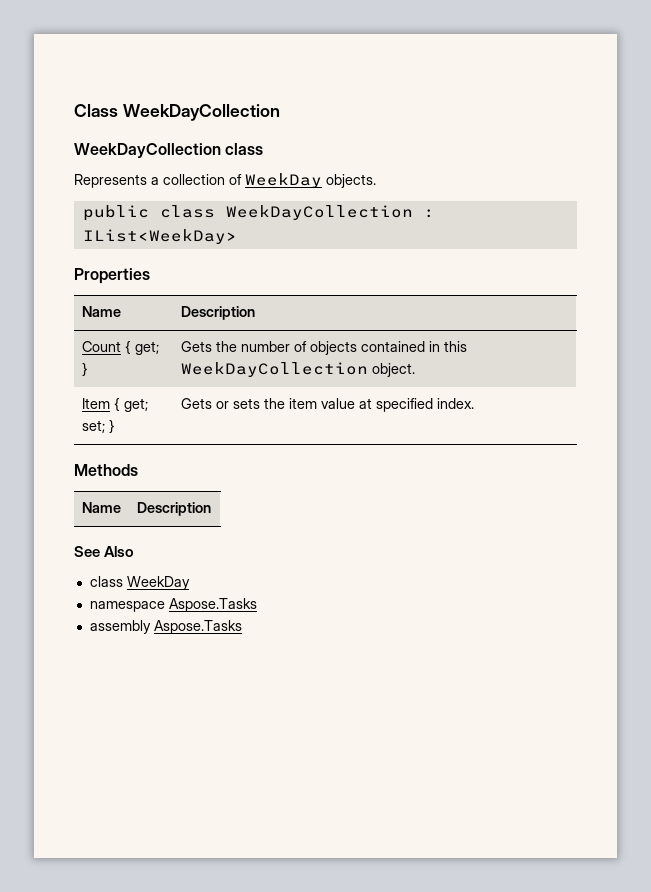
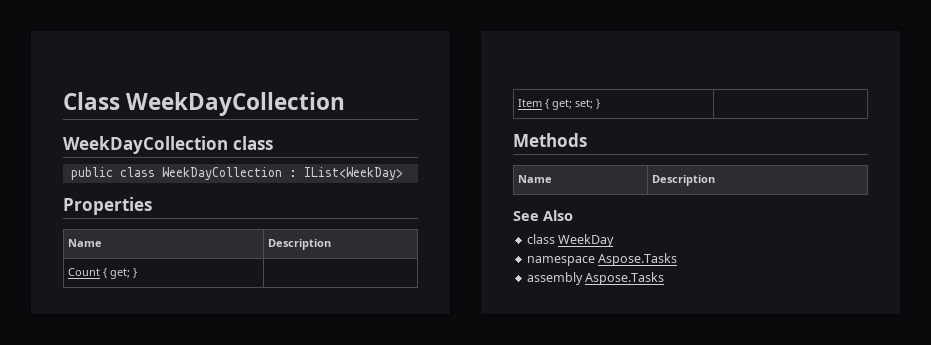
- Represents a collection of WeekDay objects.
- Count { get; } | Gets the number of objects contained in this WeekDayCollection object.
+ Count { get; } |
- Item { get; set; } | Gets or sets the item value at specified index.
+ Item { get; set; } |

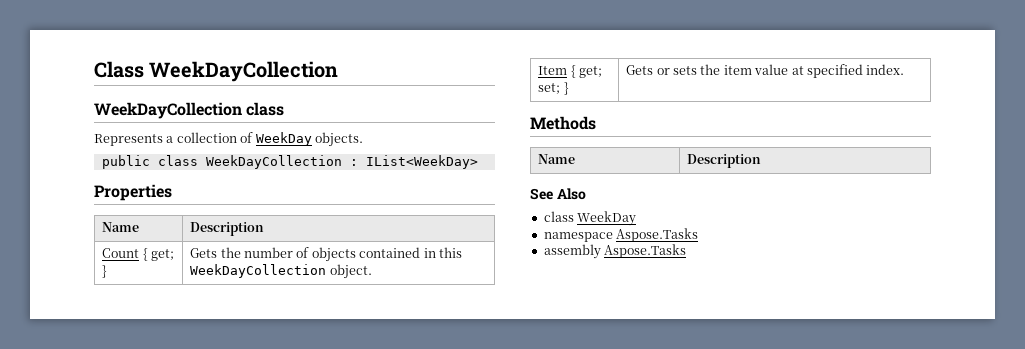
+ Represents a collection of WeekDay objects.
- Count { get; } |
+ Count { get; } | Gets the number of objects contained in this WeekDayCollection object.
- Item { get; set; } |
+ Item { get; set; } | Gets or sets the item value at specified index.

